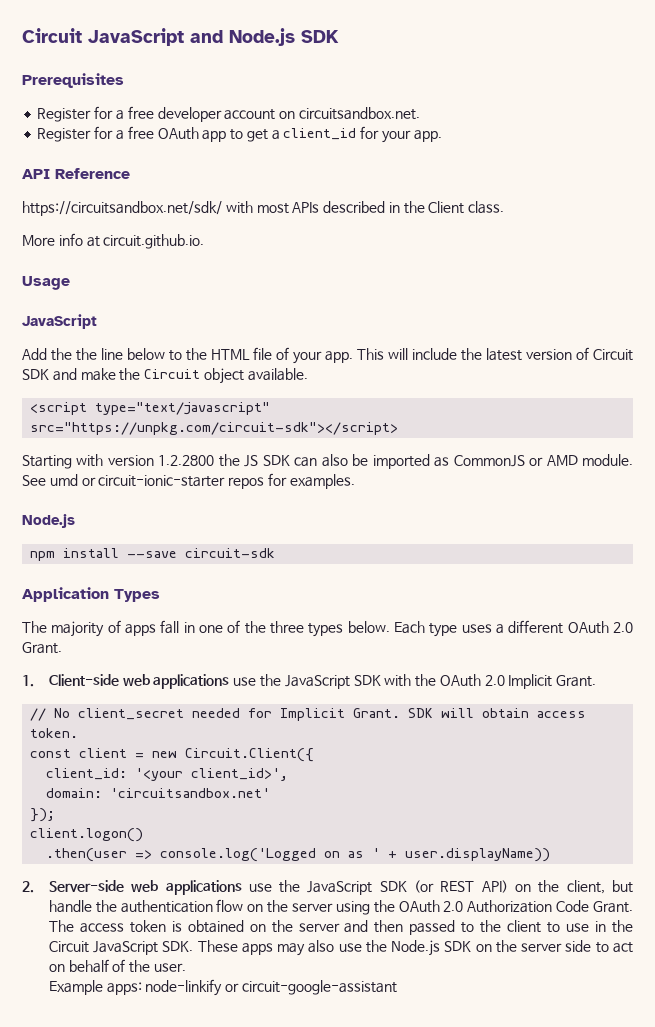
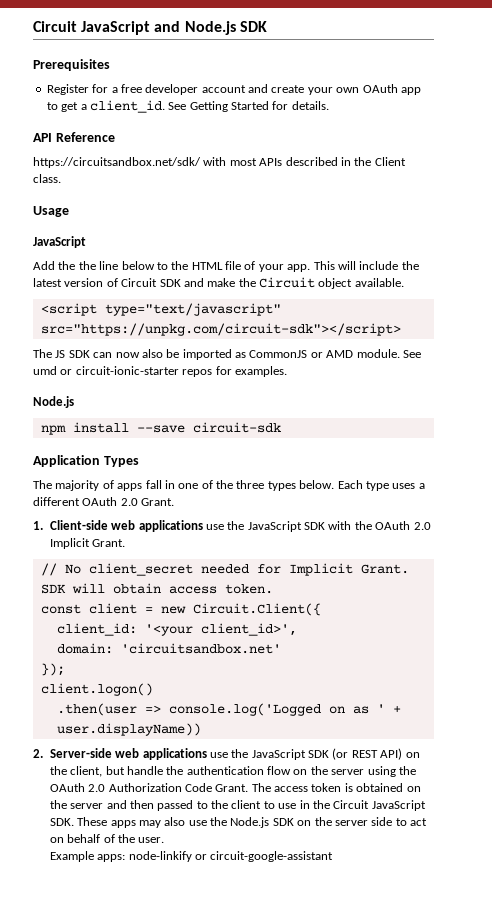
- Register for a free developer account on circuitsandbox.net.
- Register for a free OAuth app to get a client_id for your app.
+ Register for a free developer account and create your own OAuth app to get a client_id. See Getting Started for details.
- More info at circuit.github.io.
- Starting with version 1.2.2800 the JS SDK can also be imported as CommonJS or AMD module.
+ The JS SDK can now also be imported as CommonJS or AMD module.

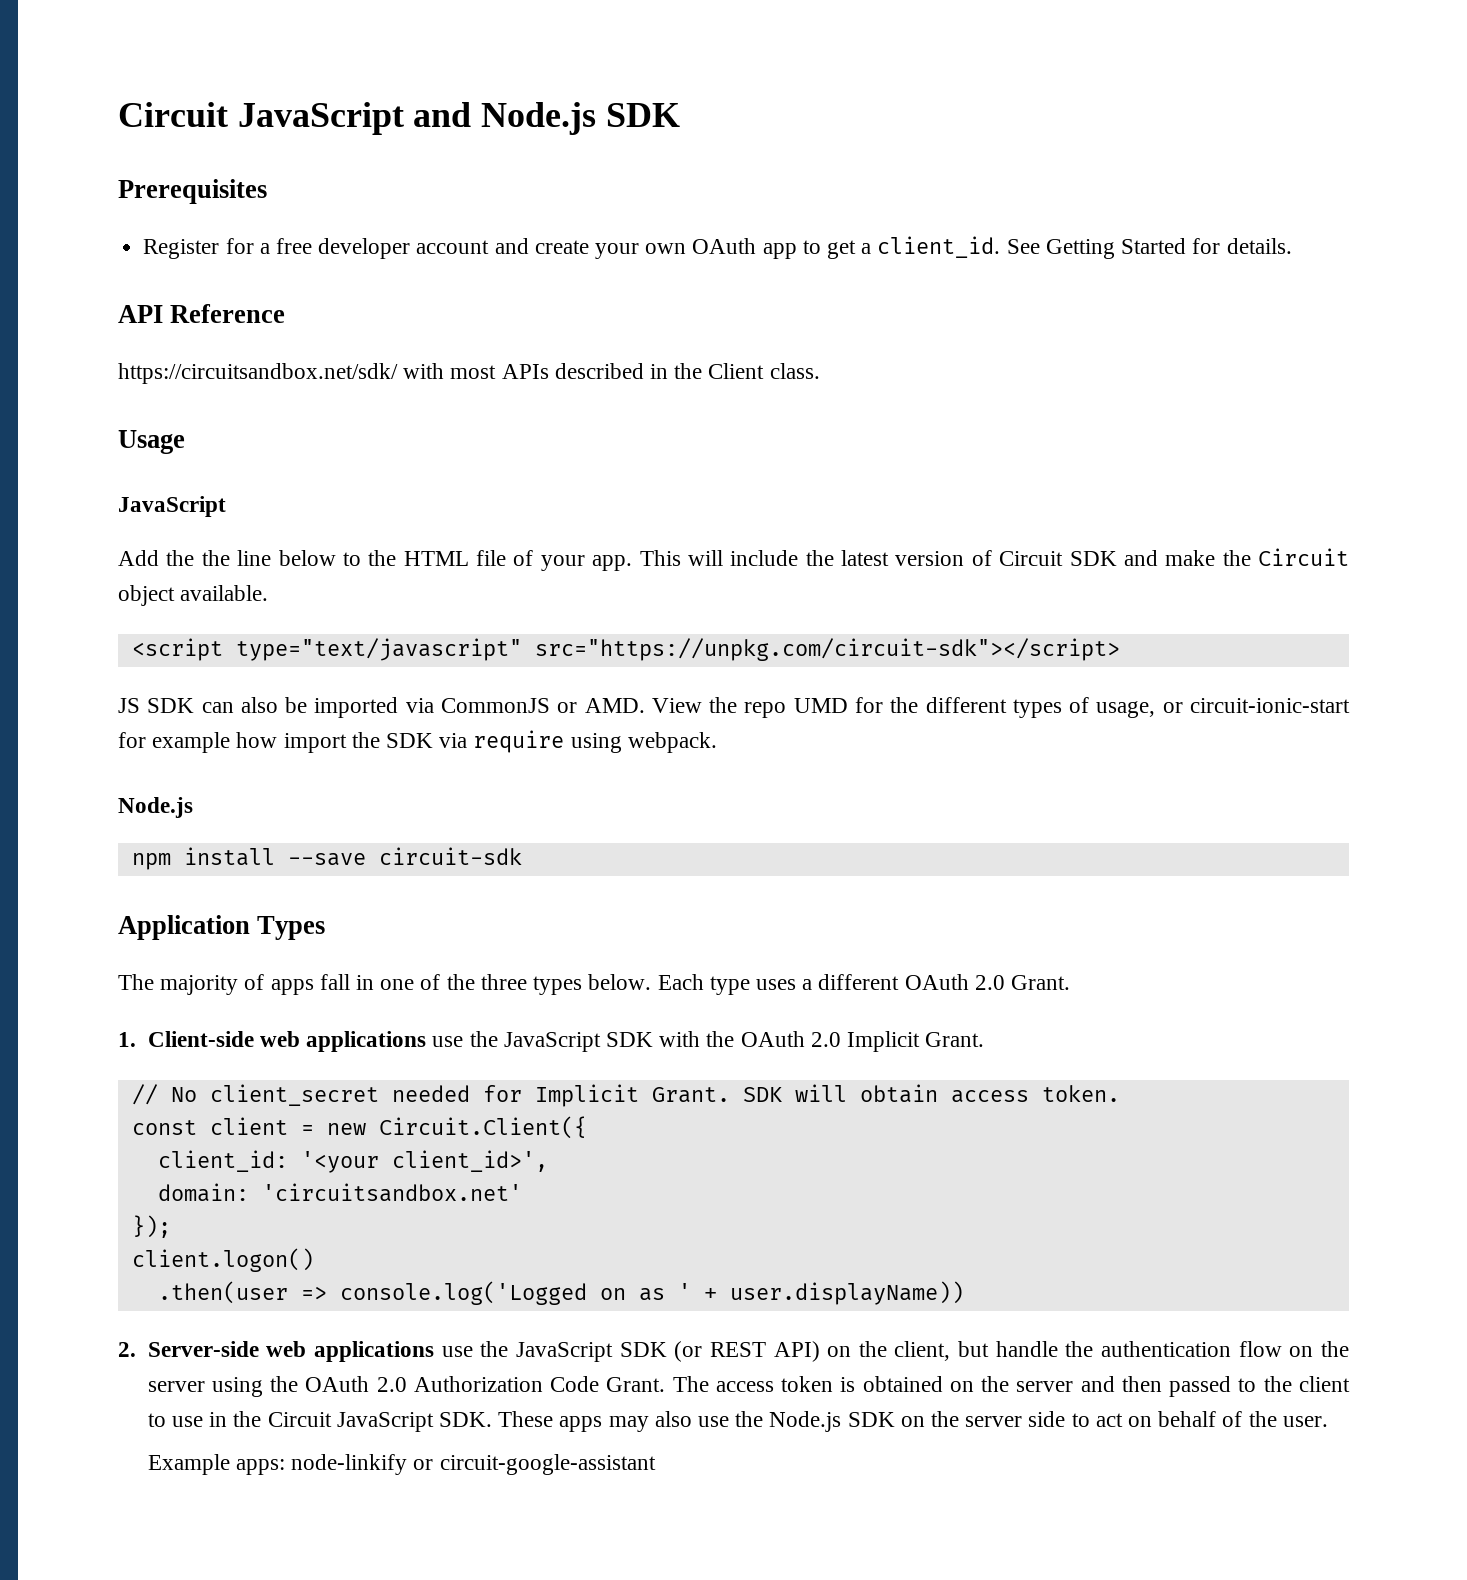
- The JS SDK can now also be imported as CommonJS or AMD module. See umd or circuit-ionic-starter repos for examples.
+ JS SDK can also be imported via CommonJS or AMD. View the repo UMD for the different types of usage, or circuit-ionic-start for example how import the SDK via require using webpack.

